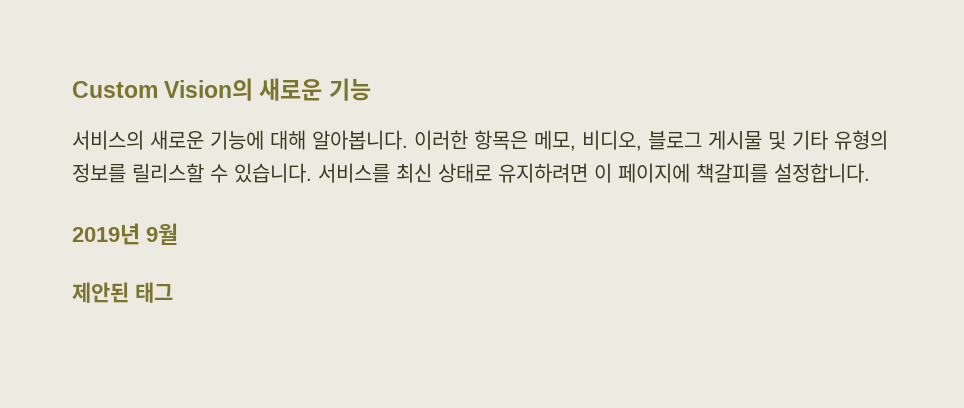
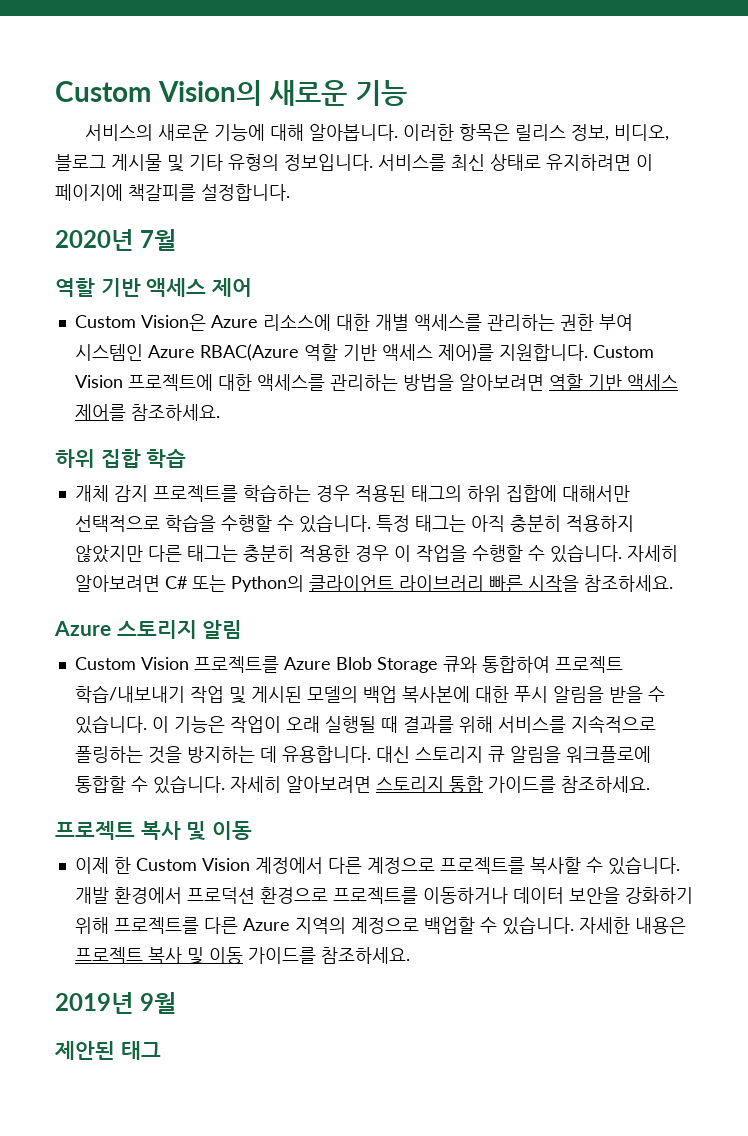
- 이러한 항목은 메모, 비디오, 블로그 게시물 및 기타 유형의 정보를 릴리스할 수 있습니다.
+ 이러한 항목은 릴리스 정보, 비디오, 블로그 게시물 및 기타 유형의 정보입니다.
+ 2020년 7월
+ 역할 기반 액세스 제어
+ Custom Vision은 Azure 리소스에 대한 개별 액세스를 관리하는 권한 부여 시스템인 Azure RBAC(Azure 역할 기반 액세스 제어)를 지원합니다. Custom Vision 프로젝트에 대한 액세스를 관리하는 방법을 알아보려면 역할 기반 액세스 제어를 참조하세요.
+ 하위 집합 학습
+ 개체 감지 프로젝트를 학습하는 경우 적용된 태그의 하위 집합에 대해서만 선택적으로 학습을 수행할 수 있습니다. 특정 태그는 아직 충분히 적용하지 않았지만 다른 태그는 충분히 적용한 경우 이 작업을 수행할 수 있습니다. 자세히 알아보려면 C# 또는 Python의 클라이언트 라이브러리 빠른 시작을 참조하세요.
+ Azure 스토리지 알림
+ Custom Vision 프로젝트를 Azure Blob Storage 큐와 통합하여 프로젝트 학습/내보내기 작업 및 게시된 모델의 백업 복사본에 대한 푸시 알림을 받을 수 있습니다. 이 기능은 작업이 오래 실행될 때 결과를 위해 서비스를 지속적으로 폴링하는 것을 방지하는 데 유용합니다. 대신 스토리지 큐 알림을 워크플로에 통합할 수 있습니다. 자세히 알아보려면 스토리지 통합 가이드를 참조하세요.
+ 프로젝트 복사 및 이동
+ 이제 한 Custom Vision 계정에서 다른 계정으로 프로젝트를 복사할 수 있습니다. 개발 환경에서 프로덕션 환경으로 프로젝트를 이동하거나 데이터 보안을 강화하기 위해 프로젝트를 다른 Azure 지역의 계정으로 백업할 수 있습니다. 자세한 내용은 프로젝트 복사 및 이동 가이드를 참조하세요.

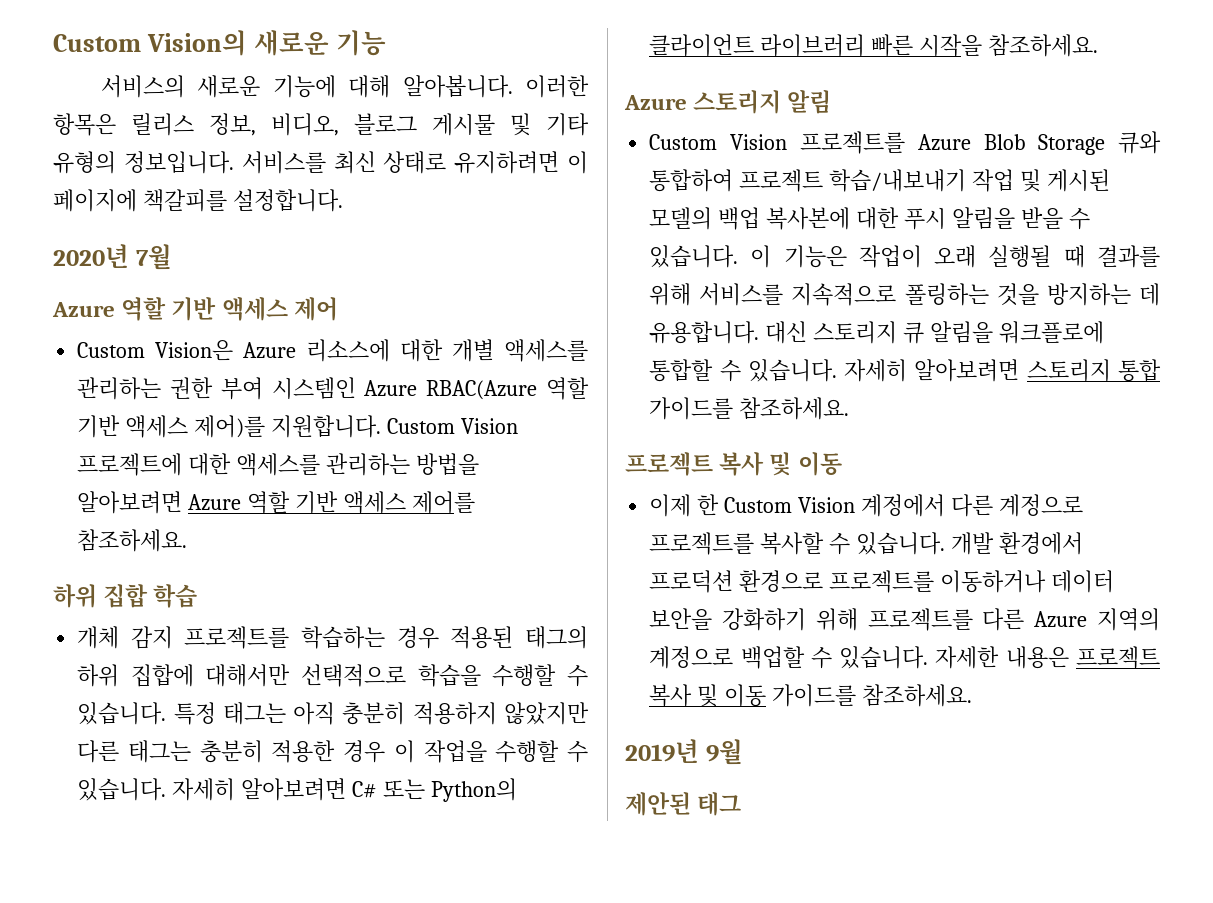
- 역할 기반 액세스 제어
+ Azure 역할 기반 액세스 제어
- Custom Vision 프로젝트에 대한 액세스를 관리하는 방법을 알아보려면 역할 기반 액세스 제어를 참조하세요.
+ Custom Vision 프로젝트에 대한 액세스를 관리하는 방법을 알아보려면 Azure 역할 기반 액세스 제어를 참조하세요.

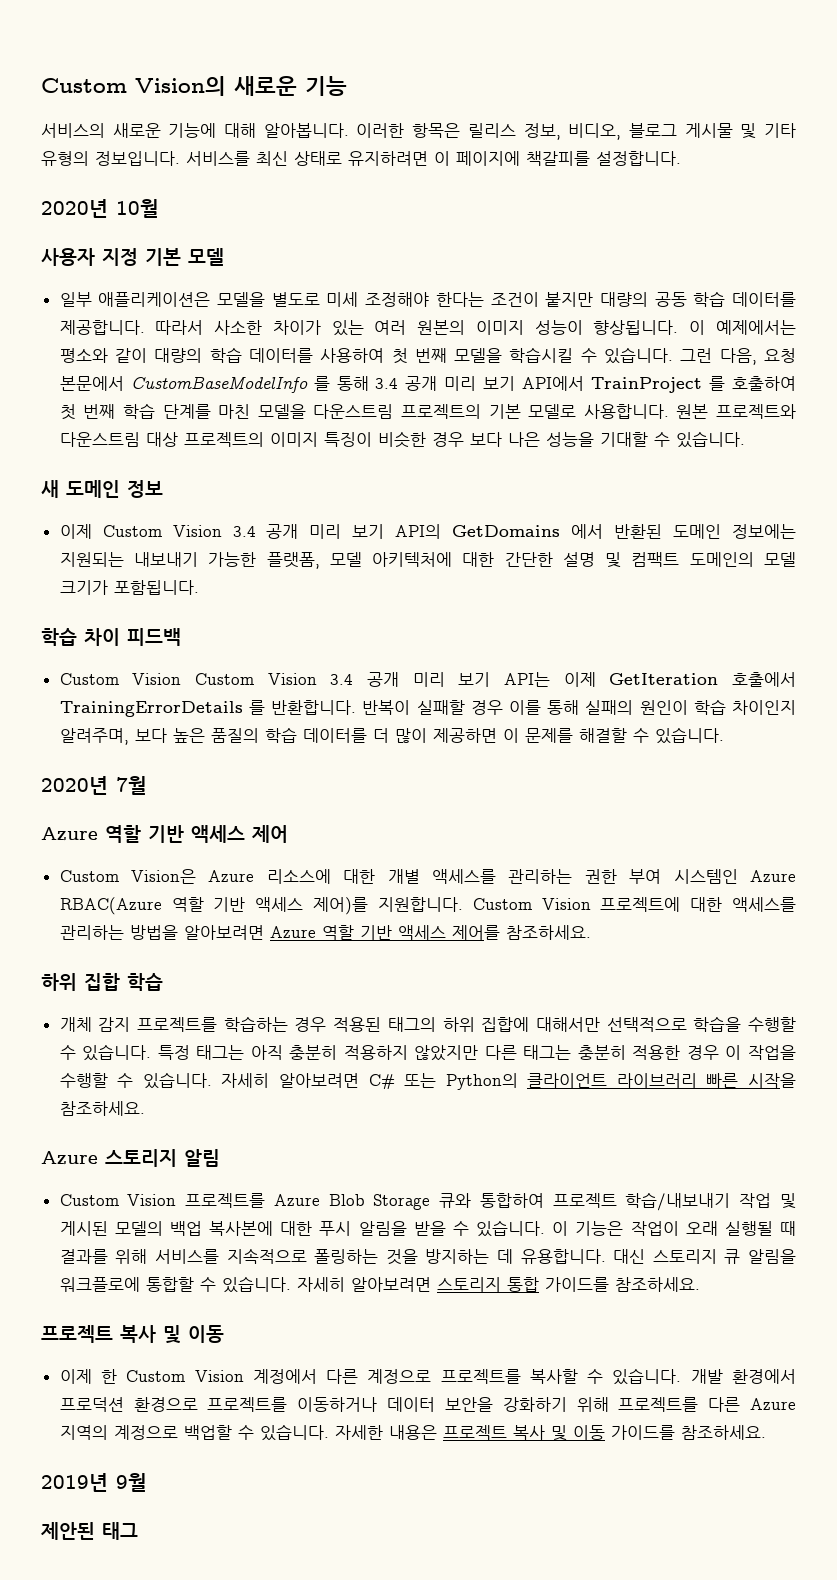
+ 2020년 10월
+ 사용자 지정 기본 모델
+ 일부 애플리케이션은 모델을 별도로 미세 조정해야 한다는 조건이 붙지만 대량의 공동 학습 데이터를 제공합니다. 따라서 사소한 차이가 있는 여러 원본의 이미지 성능이 향상됩니다. 이 예제에서는 평소와 같이 대량의 학습 데이터를 사용하여 첫 번째 모델을 학습시킬 수 있습니다. 그런 다음, 요청 본문에서 CustomBaseModelInfo 를 통해 3.4 공개 미리 보기 API에서 TrainProject 를 호출하여 첫 번째 학습 단계를 마친 모델을 다운스트림 프로젝트의 기본 모델로 사용합니다. 원본 프로젝트와 다운스트림 대상 프로젝트의 이미지 특징이 비슷한 경우 보다 나은 성능을 기대할 수 있습니다.
+ 새 도메인 정보
+ 이제 Custom Vision 3.4 공개 미리 보기 API의 GetDomains 에서 반환된 도메인 정보에는 지원되는 내보내기 가능한 플랫폼, 모델 아키텍처에 대한 간단한 설명 및 컴팩트 도메인의 모델 크기가 포함됩니다.
+ 학습 차이 피드백
+ Custom Vision Custom Vision 3.4 공개 미리 보기 API는 이제 GetIteration 호출에서 TrainingErrorDetails 를 반환합니다. 반복이 실패할 경우 이를 통해 실패의 원인이 학습 차이인지 알려주며, 보다 높은 품질의 학습 데이터를 더 많이 제공하면 이 문제를 해결할 수 있습니다.

